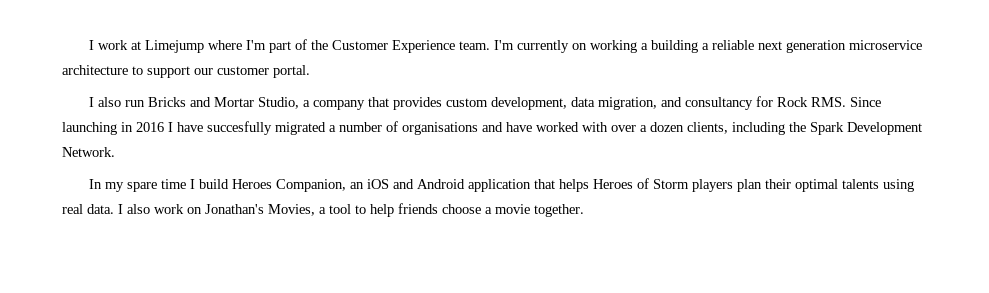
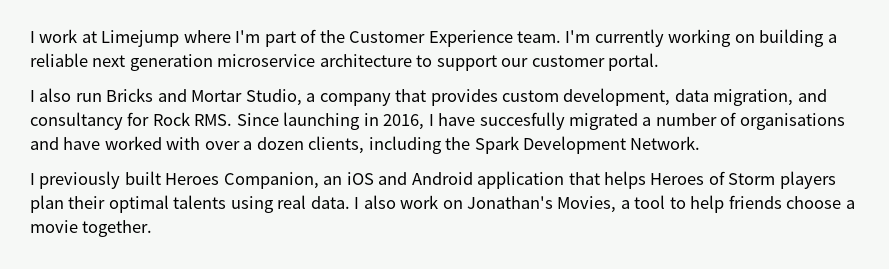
- I'm currently on working a building a reliable next generation microservice architecture to support our customer portal.
+ I'm currently working on building a reliable next generation microservice architecture to support our customer portal.
- I also run Bricks and Mortar Studio, a company that provides custom development, data migration, and consultancy for Rock RMS. Since launching in 2016 I have succesfully migrated a number of organisations and have worked with over a dozen clients, including the Spark Development Network.
+ I also run Bricks and Mortar Studio, a company that provides custom development, data migration, and consultancy for Rock RMS. Since launching in 2016, I have succesfully migrated a number of organisations and have worked with over a dozen clients, including the Spark Development Network.
- In my spare time I build Heroes Companion, an iOS and Android application that helps Heroes of Storm players plan their optimal talents using real data.
+ I previously built Heroes Companion, an iOS and Android application that helps Heroes of Storm players plan their optimal talents using real data.

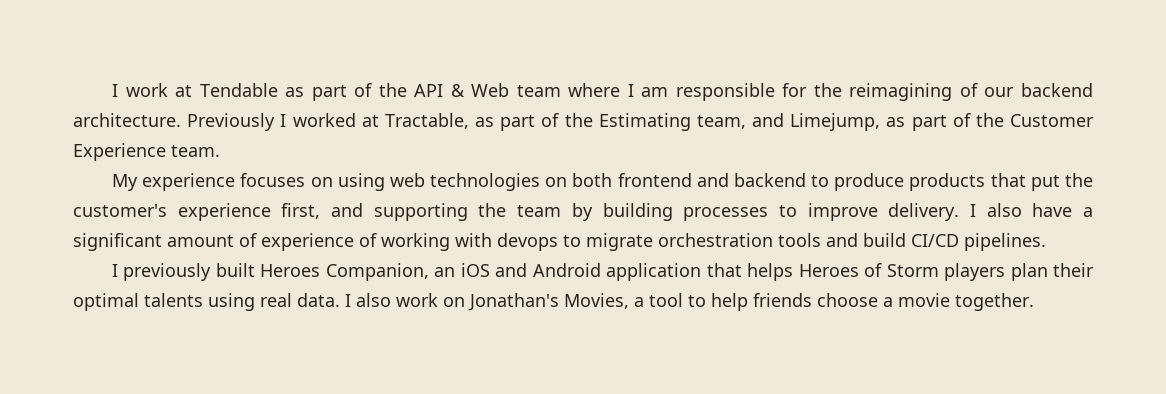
- I work at Limejump where I'm part of the Customer Experience team. I'm currently working on building a reliable next generation microservice architecture to support our customer portal.
- I also run Bricks and Mortar Studio, a company that provides custom development, data migration, and consultancy for Rock RMS. Since launching in 2016, I have succesfully migrated a number of organisations and have worked with over a dozen clients, including the Spark Development Network.
+ I work at Tendable as part of the API & Web team where I am responsible for the reimagining of our backend architecture. Previously I worked at Tractable, as part of the Estimating team, and Limejump, as part of the Customer Experience team.
+ My experience focuses on using web technologies on both frontend and backend to produce products that put the customer's experience first, and supporting the team by building processes to improve delivery. I also have a significant amount of experience of working with devops to migrate orchestration tools and build CI/CD pipelines.

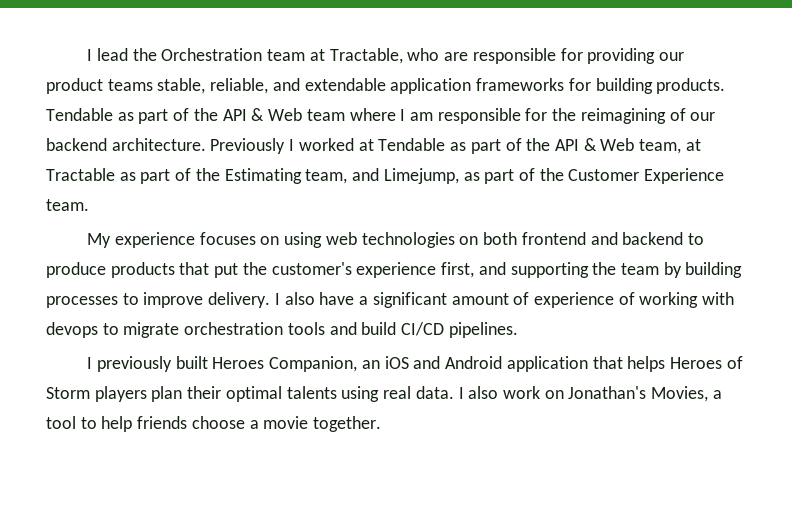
- I work at Tendable as part of the API & Web team where I am responsible for the reimagining of our backend architecture.
+ I lead the Orchestration team at Tractable, who are responsible for providing our product teams stable, reliable, and extendable application frameworks for building products. Tendable as part of the API & Web team where I am responsible for the reimagining of our backend architecture.
- Previously I worked at Tractable, as part of the Estimating team, and Limejump, as part of the Customer Experience team.
+ Previously I worked at Tendable as part of the API & Web team, at Tractable as part of the Estimating team, and Limejump, as part of the Customer Experience team.

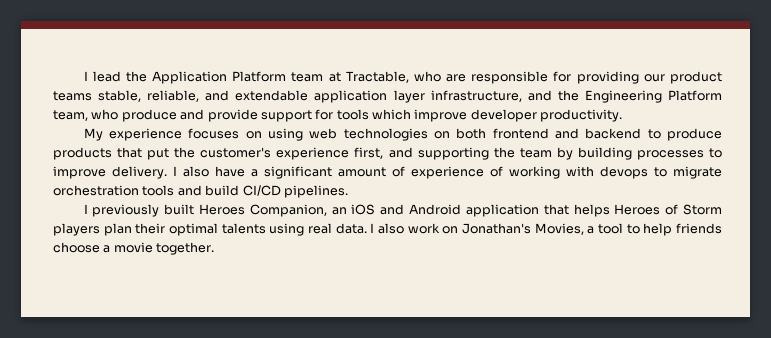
- I lead the Orchestration team at Tractable, who are responsible for providing our product teams stable, reliable, and extendable application frameworks for building products. Tendable as part of the API & Web team where I am responsible for the reimagining of our backend architecture. Previously I worked at Tendable as part of the API & Web team, at Tractable as part of the Estimating team, and Limejump, as part of the Customer Experience team.
+ I lead the Application Platform team at Tractable, who are responsible for providing our product teams stable, reliable, and extendable application layer infrastructure, and the Engineering Platform team, who produce and provide support for tools which improve developer productivity.

